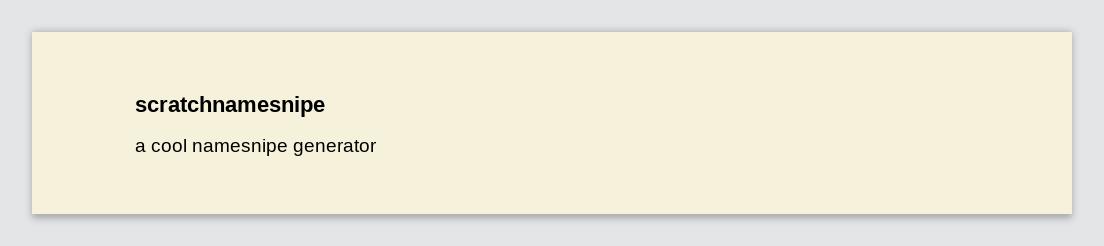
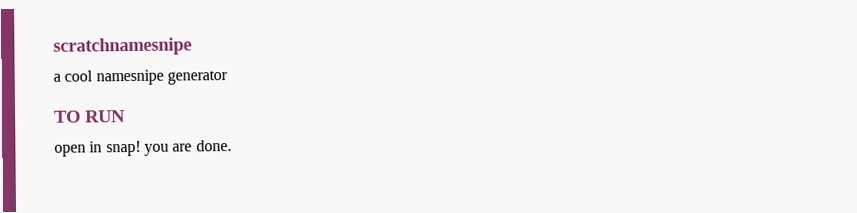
+ TO RUN
+ open in snap! you are done.

